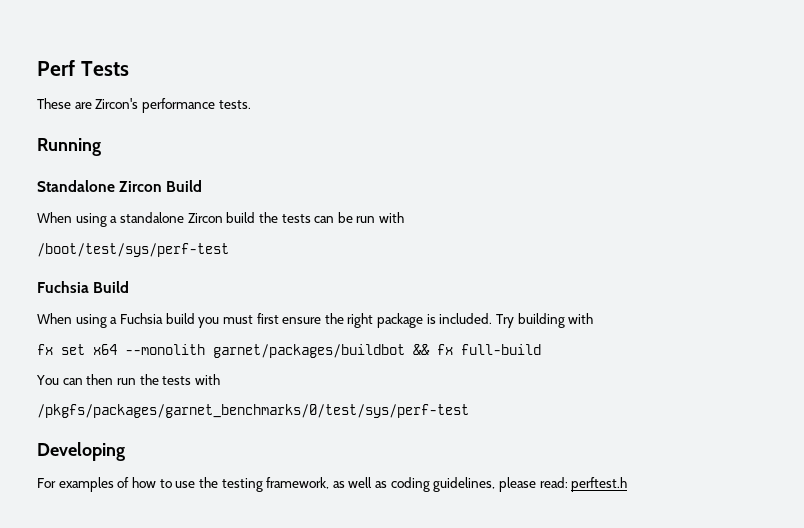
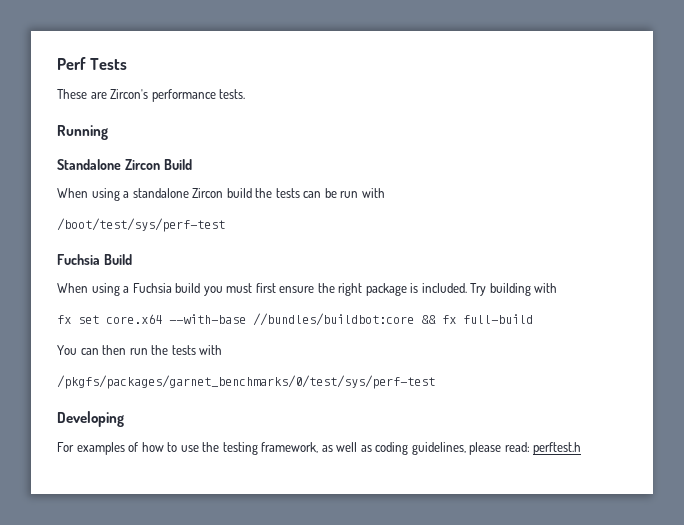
- fx set x64 --monolith garnet/packages/buildbot && fx full-build
+ fx set core.x64 --with-base //bundles/buildbot:core && fx full-build

